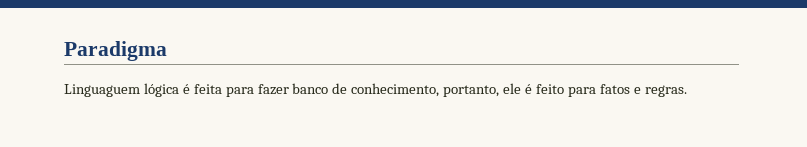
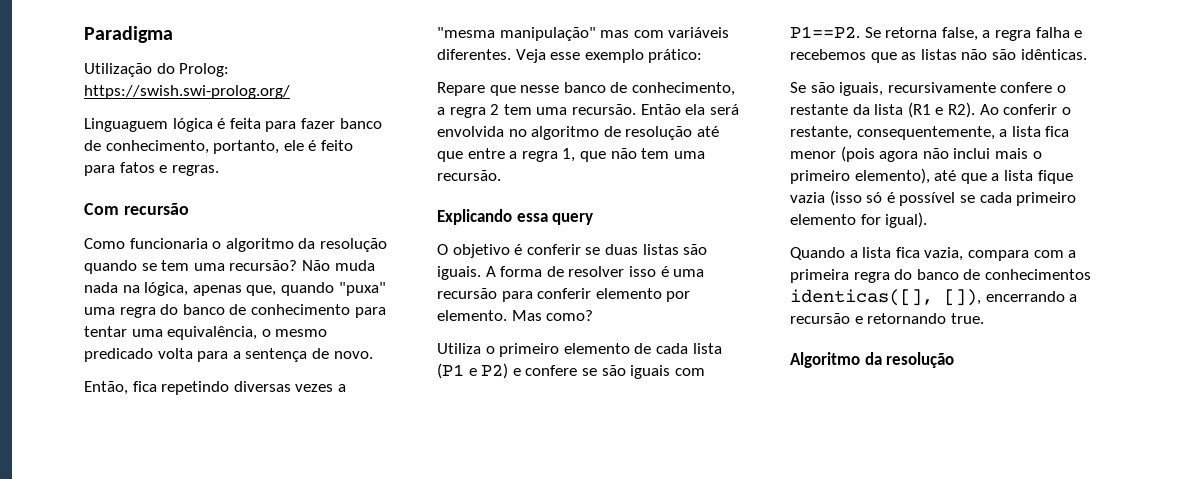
+ Utilização do Prolog: https://swish.swi-prolog.org/
+ Com recursão
+ Como funcionaria o algoritmo da resolução quando se tem uma recursão? Não muda nada na lógica, apenas que, quando "puxa" uma regra do banco de conhecimento para tentar uma equivalência, o mesmo predicado volta para a sentença de novo.
+ Então, fica repetindo diversas vezes a "mesma manipulação" mas com variáveis diferentes. Veja esse exemplo prático:
+ Repare que nesse banco de conhecimento, a regra 2 tem uma recursão. Então ela será envolvida no algoritmo de resolução até que entre a regra 1, que não tem uma recursão.
+ Explicando essa query
+ O objetivo é conferir se duas listas são iguais. A forma de resolver isso é uma recursão para conferir elemento por elemento. Mas como?
+ Utiliza o primeiro elemento de cada lista (P1 e P2) e confere se são iguais com P1==P2. Se retorna false, a regra falha e recebemos que as listas não são idênticas.
+ Se são iguais, recursivamente confere o restante da lista (R1 e R2). Ao conferir o restante, consequentemente, a lista fica menor (pois agora não inclui mais o primeiro elemento), até que a lista fique vazia (isso só é possível se cada primeiro elemento for igual).
+ Quando a lista fica vazia, compara com a primeira regra do banco de conhecimentos identicas([], []), encerrando a recursão e retornando true.
+ Algoritmo da resolução

